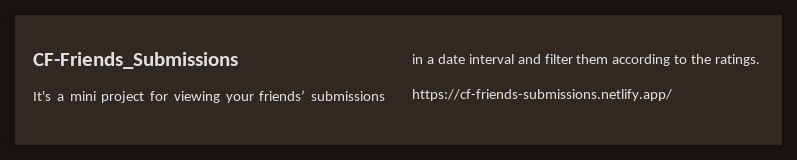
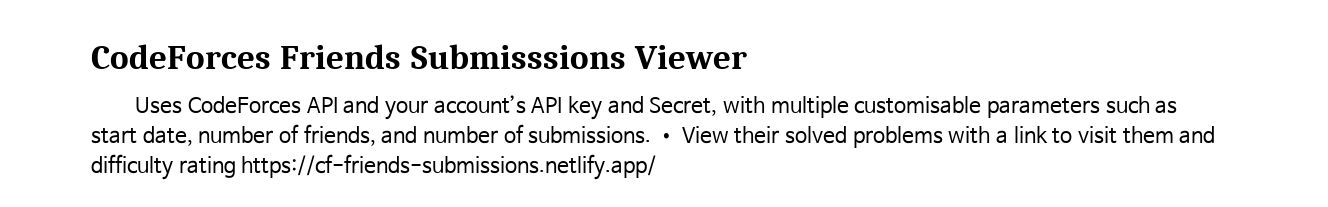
- CF-Friends_Submissions
- It's a mini project for viewing your friends’ submissions in a date interval and filter them according to the ratings.
- https://cf-friends-submissions.netlify.app/
+ CodeForces Friends Submisssions Viewer
+ Uses CodeForces API and your account’s API key and Secret, with multiple customisable parameters such as start date, number of friends, and number of submissions. • View their solved problems with a link to visit them and difficulty rating https://cf-friends-submissions.netlify.app/

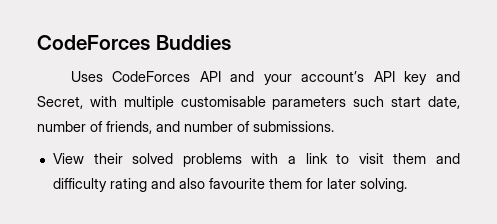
- CodeForces Friends Submisssions Viewer
+ CodeForces Buddies
- Uses CodeForces API and your account’s API key and Secret, with multiple customisable parameters such as start date, number of friends, and number of submissions. • View their solved problems with a link to visit them and difficulty rating https://cf-friends-submissions.netlify.app/
+ Uses CodeForces API and your account’s API key and Secret, with multiple customisable parameters such start date, number of friends, and number of submissions.
+ View their solved problems with a link to visit them and difficulty rating and also favourite them for later solving.

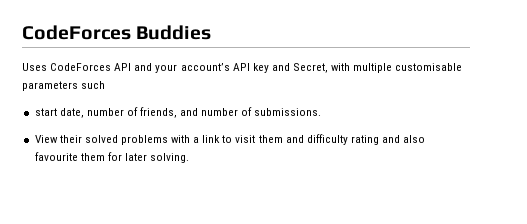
- Uses CodeForces API and your account’s API key and Secret, with multiple customisable parameters such start date, number of friends, and number of submissions.
+ Uses CodeForces API and your account’s API key and Secret, with multiple customisable parameters such
+ start date, number of friends, and number of submissions.

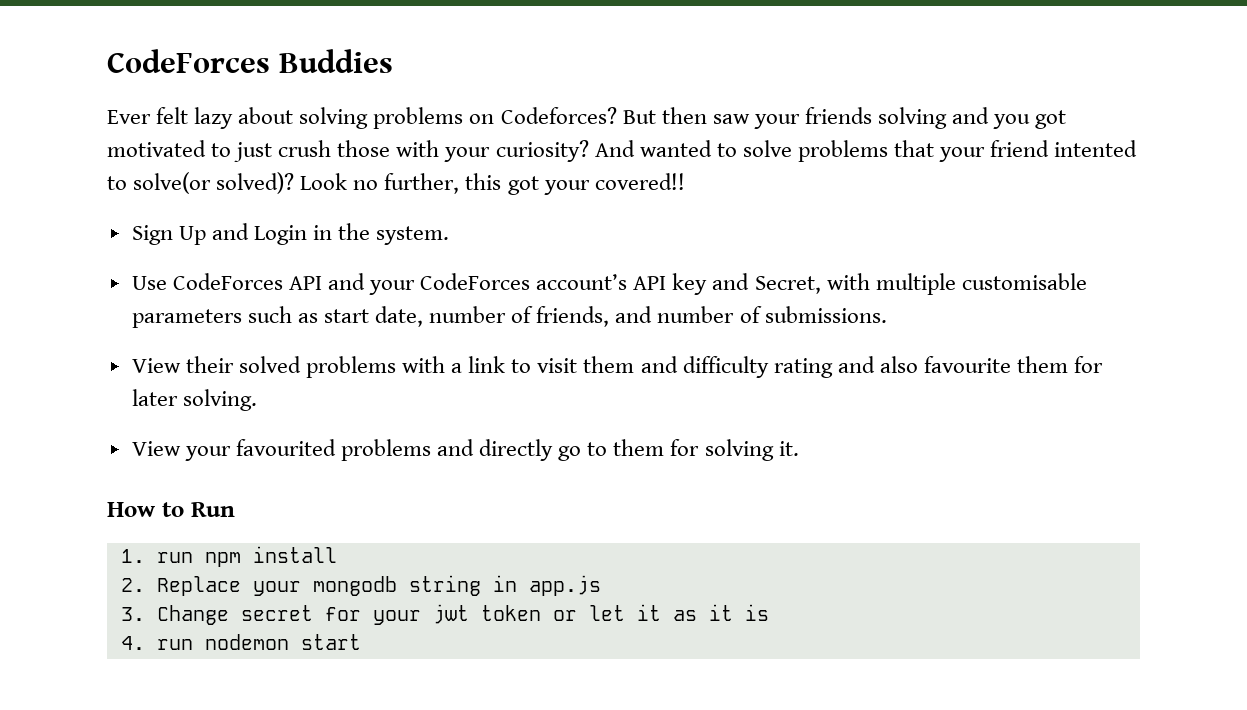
- Uses CodeForces API and your account’s API key and Secret, with multiple customisable parameters such
- start date, number of friends, and number of submissions.
+ Ever felt lazy about solving problems on Codeforces? But then saw your friends solving and you got motivated to just crush those with your curiosity? And wanted to solve problems that your friend intented to solve(or solved)? Look no further, this got your covered!!
+ Sign Up and Login in the system.
+ Use CodeForces API and your CodeForces account’s API key and Secret, with multiple customisable parameters such as start date, number of friends, and number of submissions.
+ View your favourited problems and directly go to them for solving it.
+ How to Run
+ 1. run npm install
+ 2. Replace your mongodb string in app.js
+ 3. Change secret for your jwt token or let it as it is
+ 4. run nodemon start

